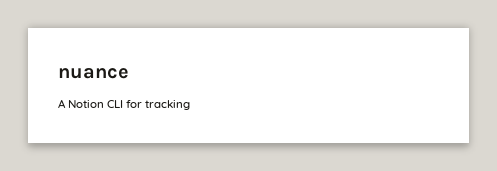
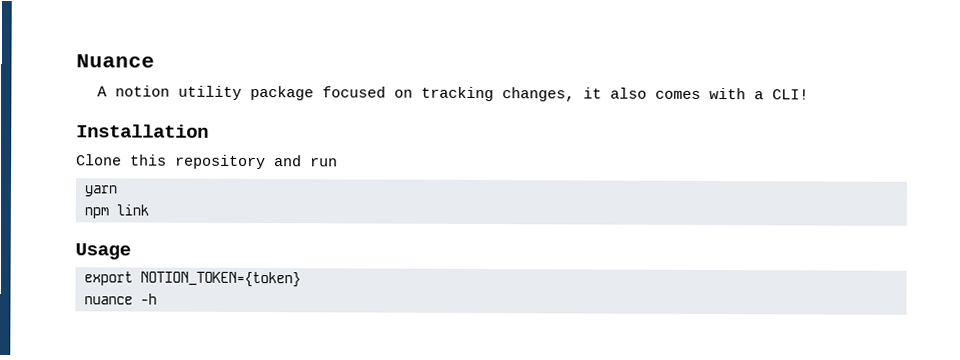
- nuance
+ Nuance
- A Notion CLI for tracking
+ A notion utility package focused on tracking changes, it also comes with a CLI!
+ Installation
+ Clone this repository and run
+ yarn
+ npm link
+ Usage
+ export NOTION_TOKEN={token}
+ nuance -h

